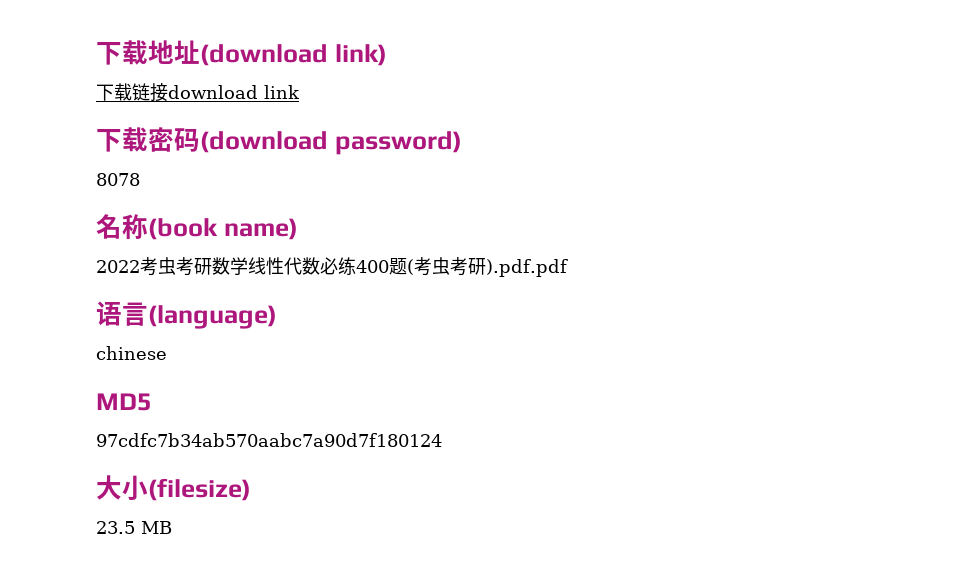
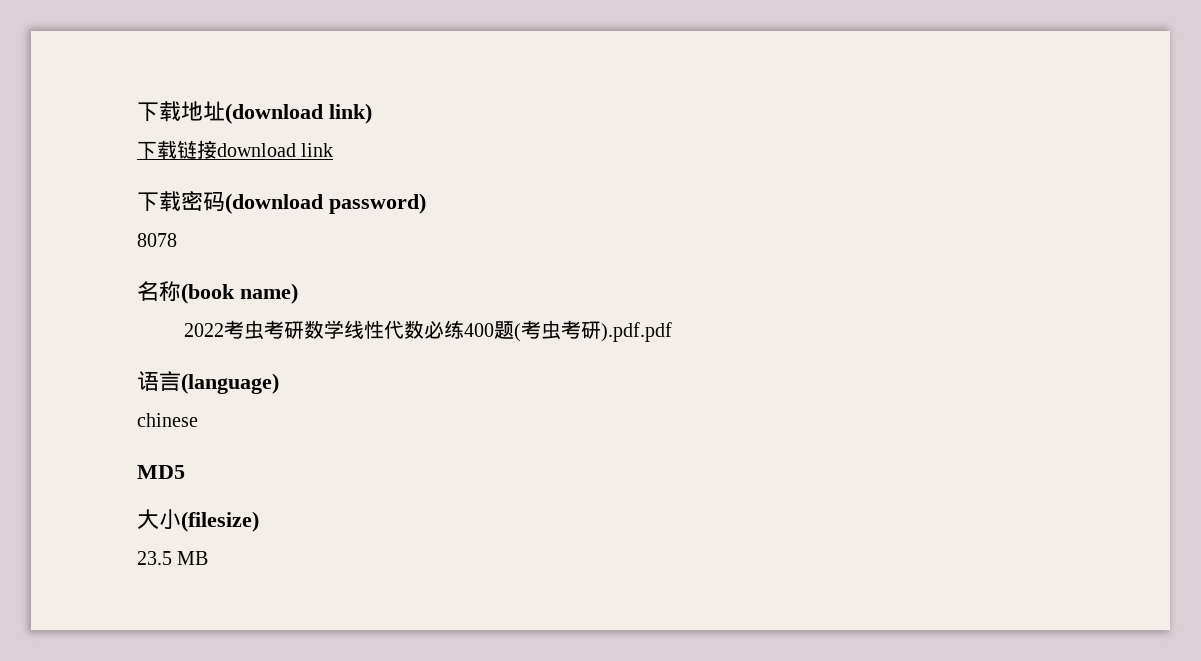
- 97cdfc7b34ab570aabc7a90d7f180124

